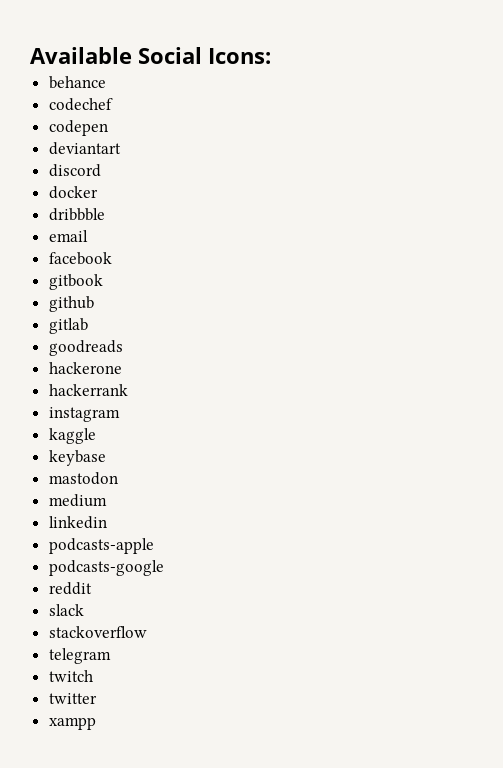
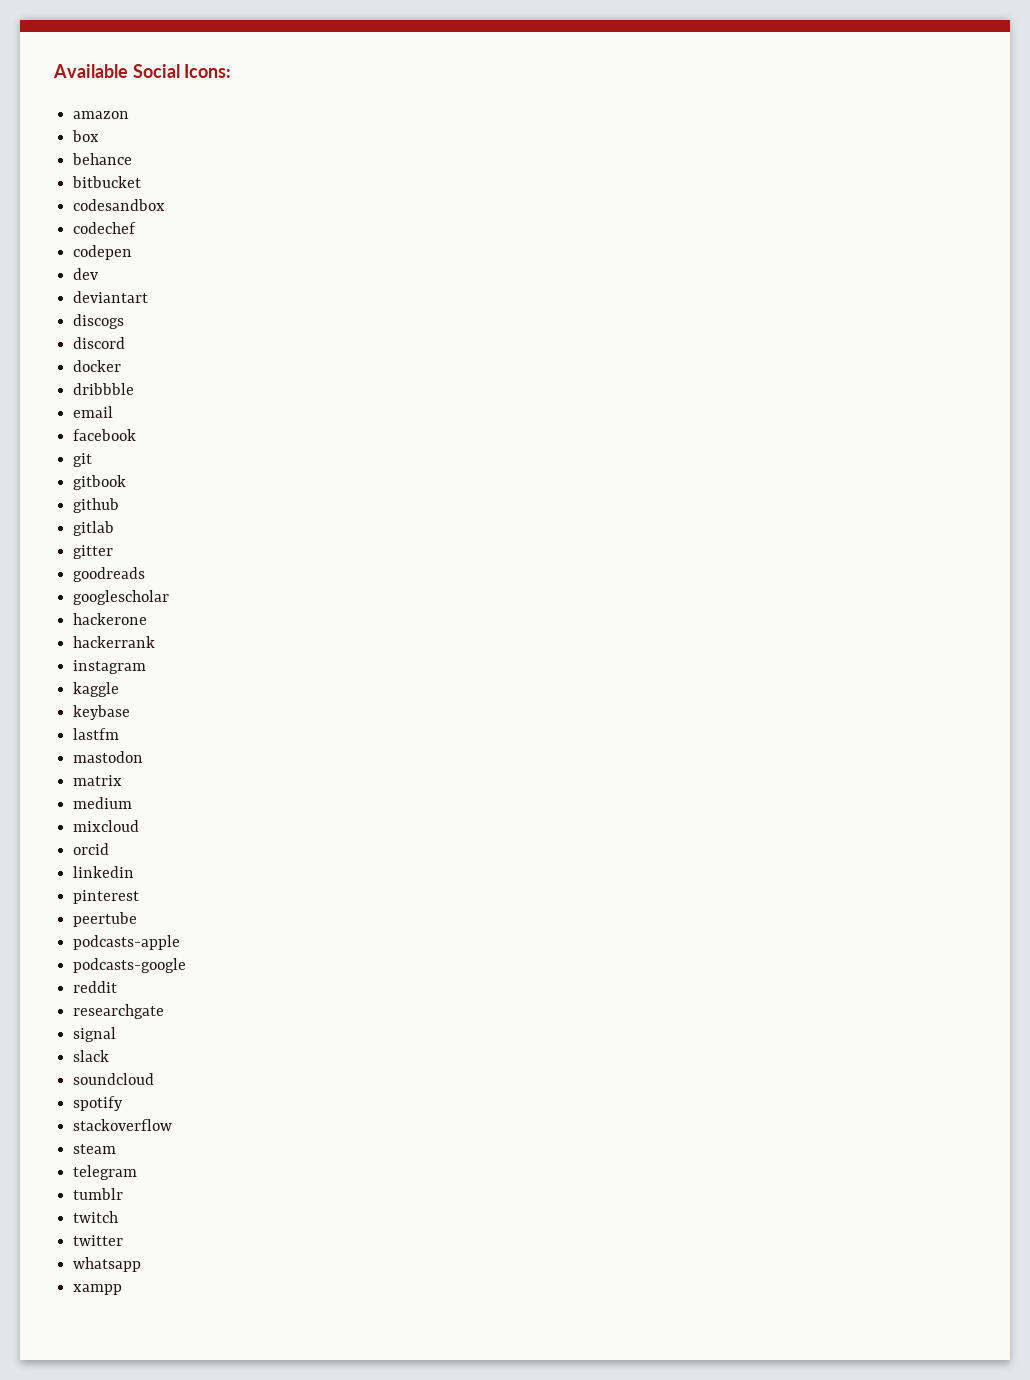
+ amazon
+ box
+ bitbucket
+ codesandbox
+ dev
+ discogs
+ git
+ gitter
+ googlescholar
+ lastfm
+ matrix
+ mixcloud
+ orcid
+ pinterest
+ peertube
+ researchgate
+ signal
+ soundcloud
+ spotify
+ steam
+ tumblr
+ whatsapp

